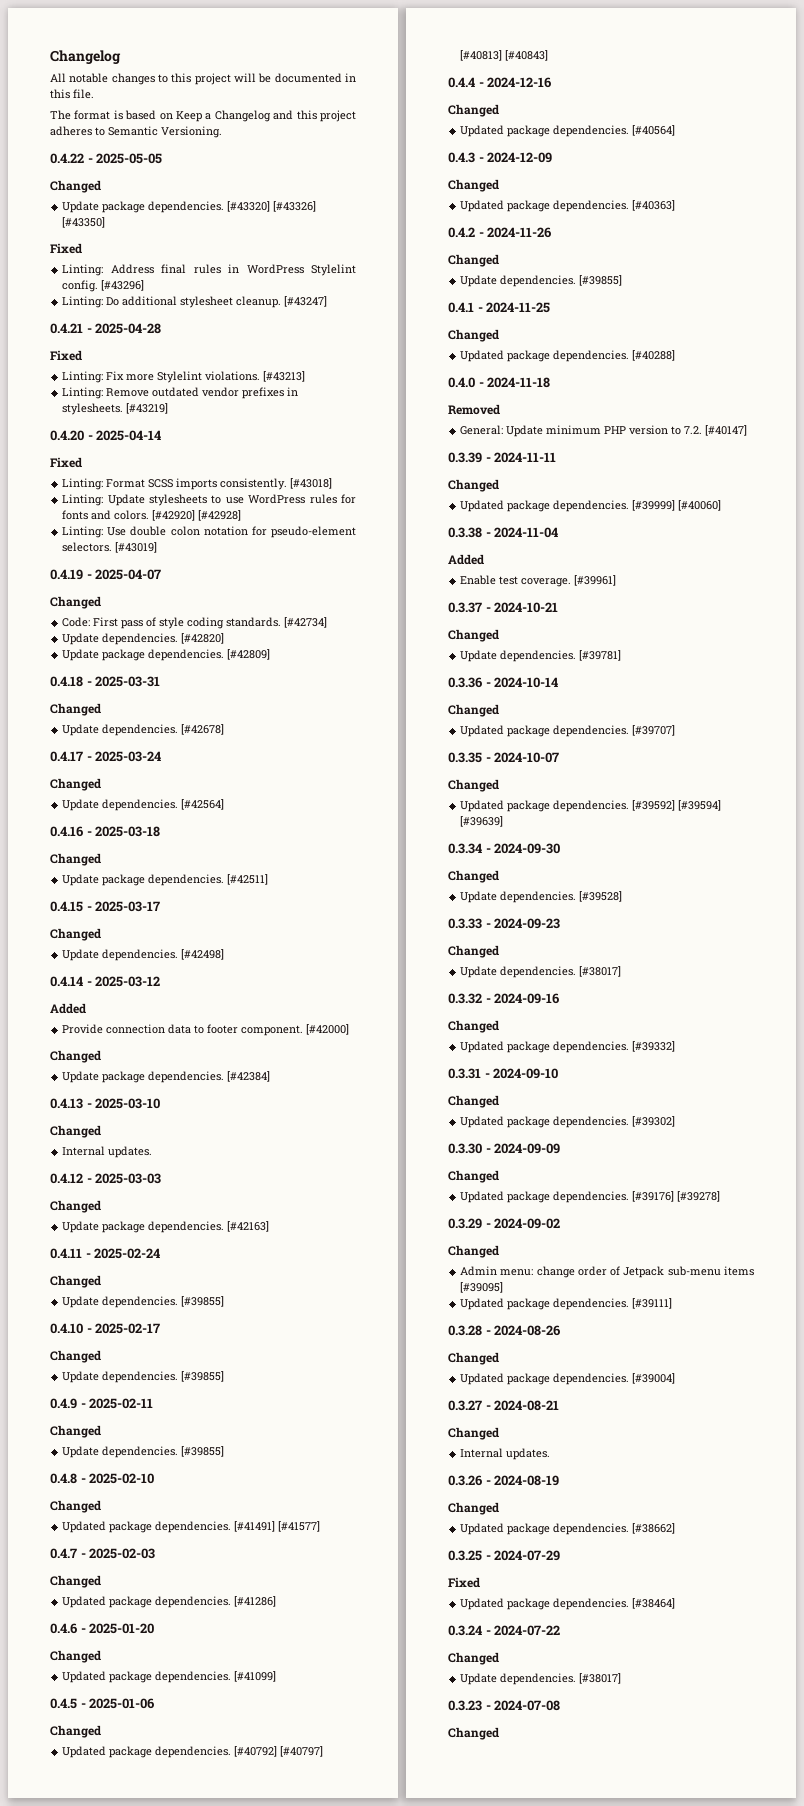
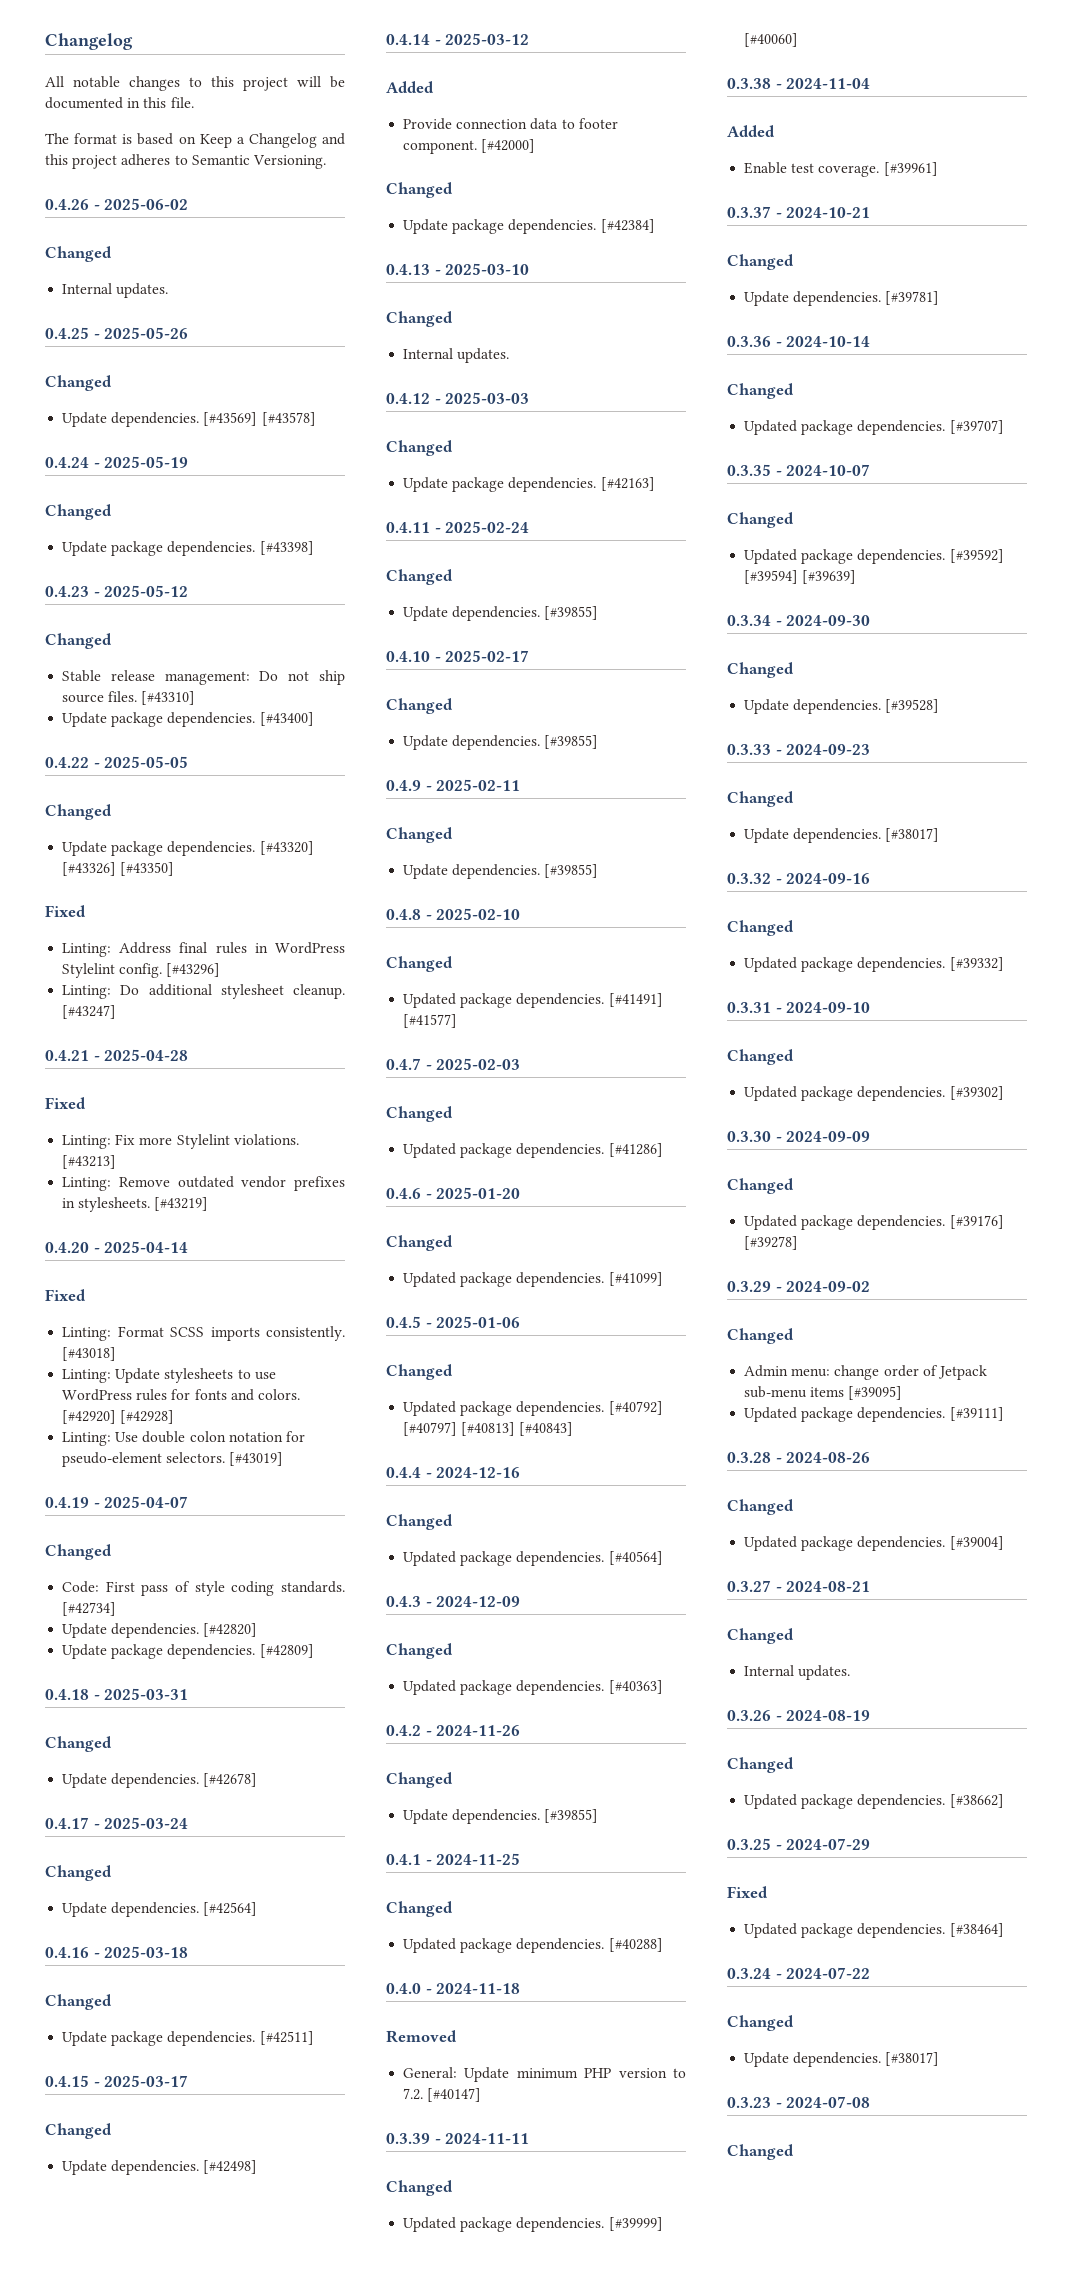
+ 0.4.26 - 2025-06-02
+ Changed
+ Internal updates.
+ 0.4.25 - 2025-05-26
+ Changed
+ Update dependencies. [#43569] [#43578]
+ 0.4.24 - 2025-05-19
+ Changed
+ Update package dependencies. [#43398]
+ 0.4.23 - 2025-05-12
+ Changed
+ Stable release management: Do not ship source files. [#43310]
+ Update package dependencies. [#43400]

